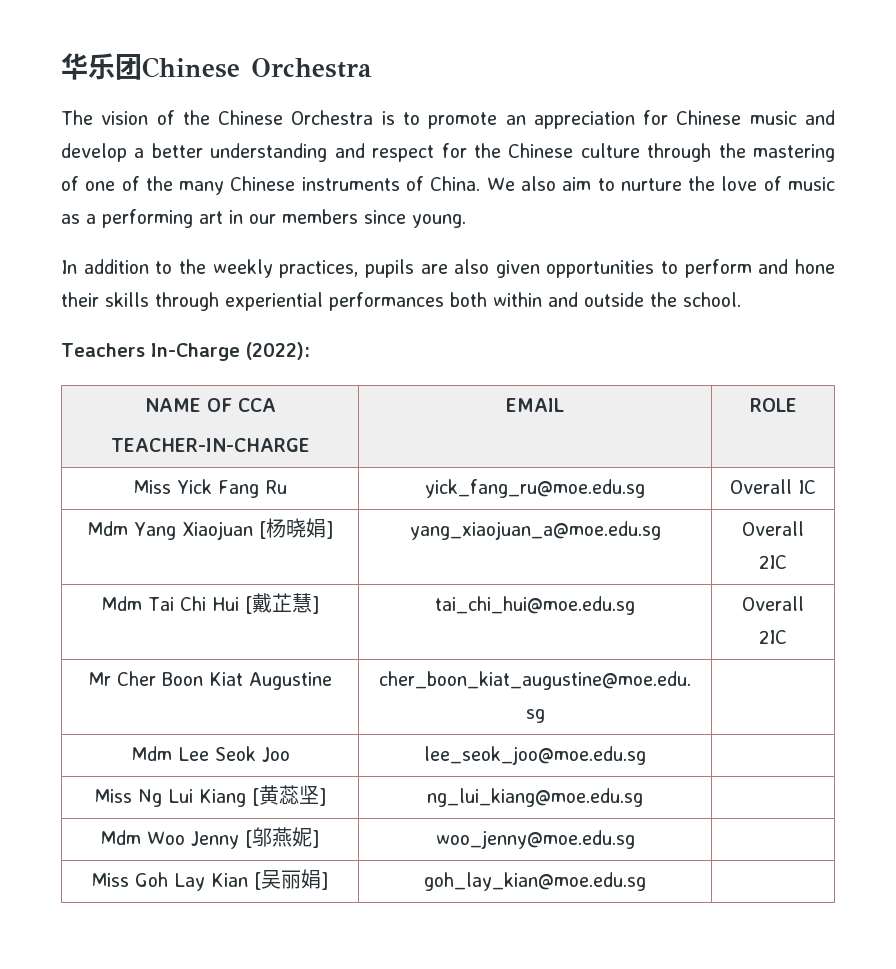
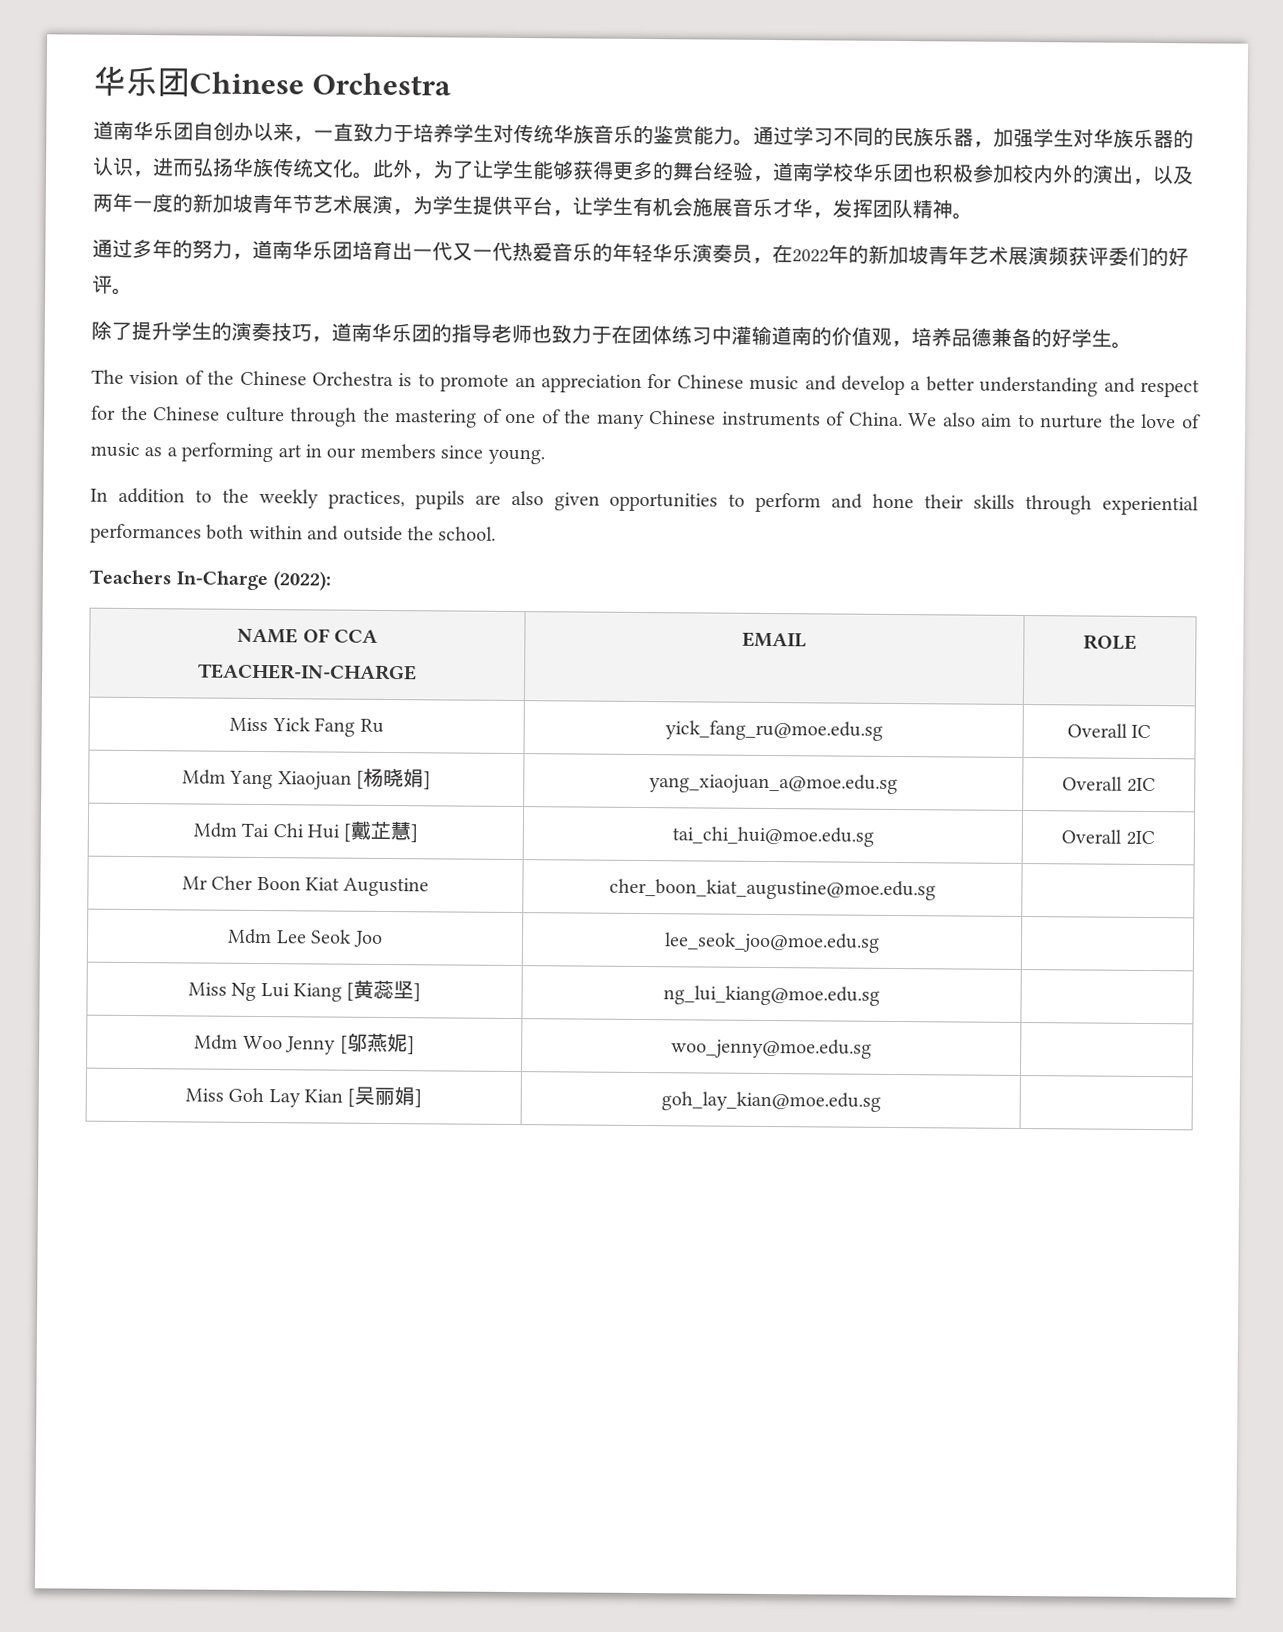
+ 道南华乐团自创办以来，一直致力于培养学生对传统华族音乐的鉴赏能力。通过学习不同的民族乐器，加强学生对华族乐器的认识，进而弘扬华族传统文化。此外，为了让学生能够获得更多的舞台经验，道南学校华乐团也积极参加校内外的演出，以及两年一度的新加坡青年节艺术展演，为学生提供平台，让学生有机会施展音乐才华，发挥团队精神。
+ 通过多年的努力，道南华乐团培育出一代又一代热爱音乐的年轻华乐演奏员，在2022年的新加坡青年艺术展演频获评委们的好评。
+ 除了提升学生的演奏技巧，道南华乐团的指导老师也致力于在团体练习中灌输道南的价值观，培养品德兼备的好学生。

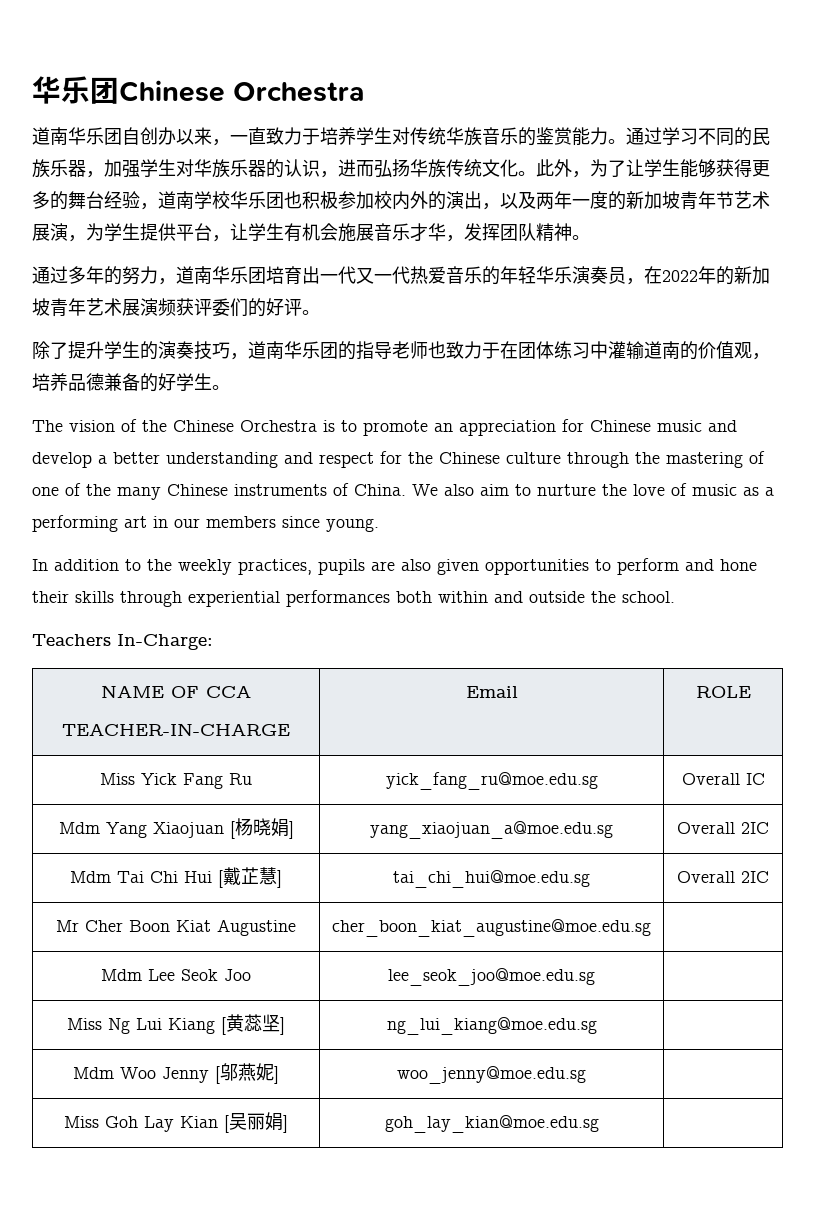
- Teachers In-Charge (2022):
+ Teachers In-Charge:
  NAME OF CCA
- TEACHER-IN-CHARGE | EMAIL | ROLE
+ TEACHER-IN-CHARGE | Email | ROLE

